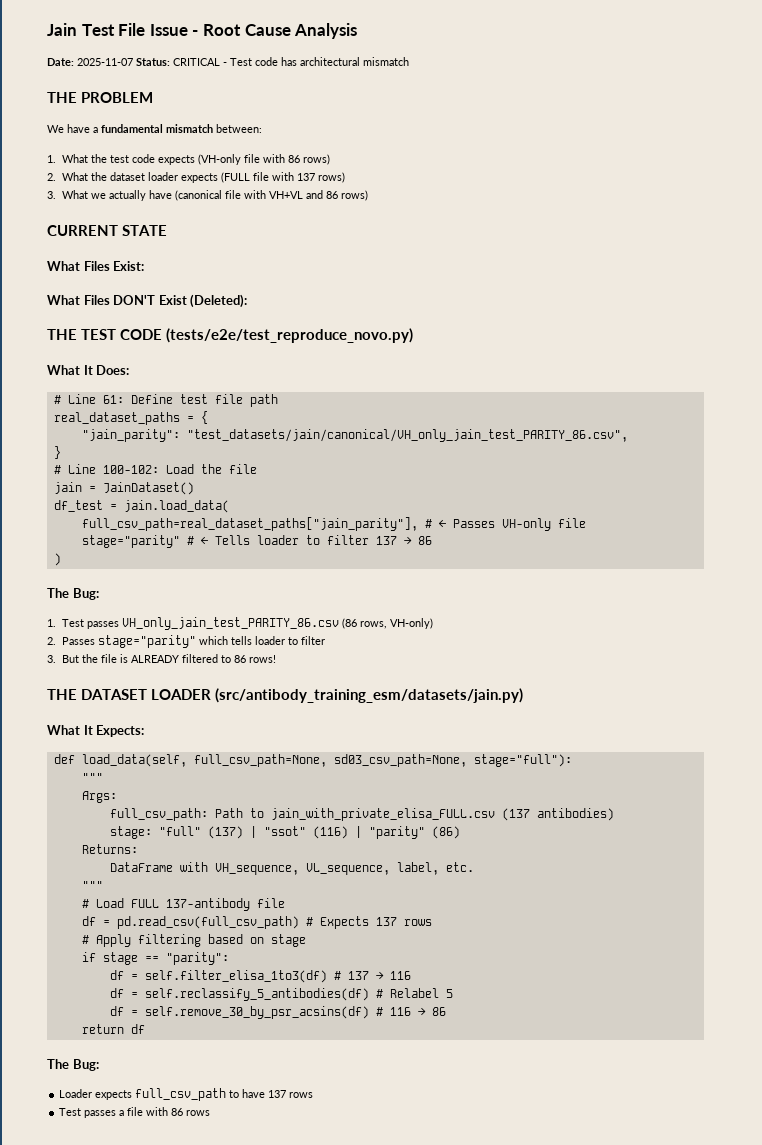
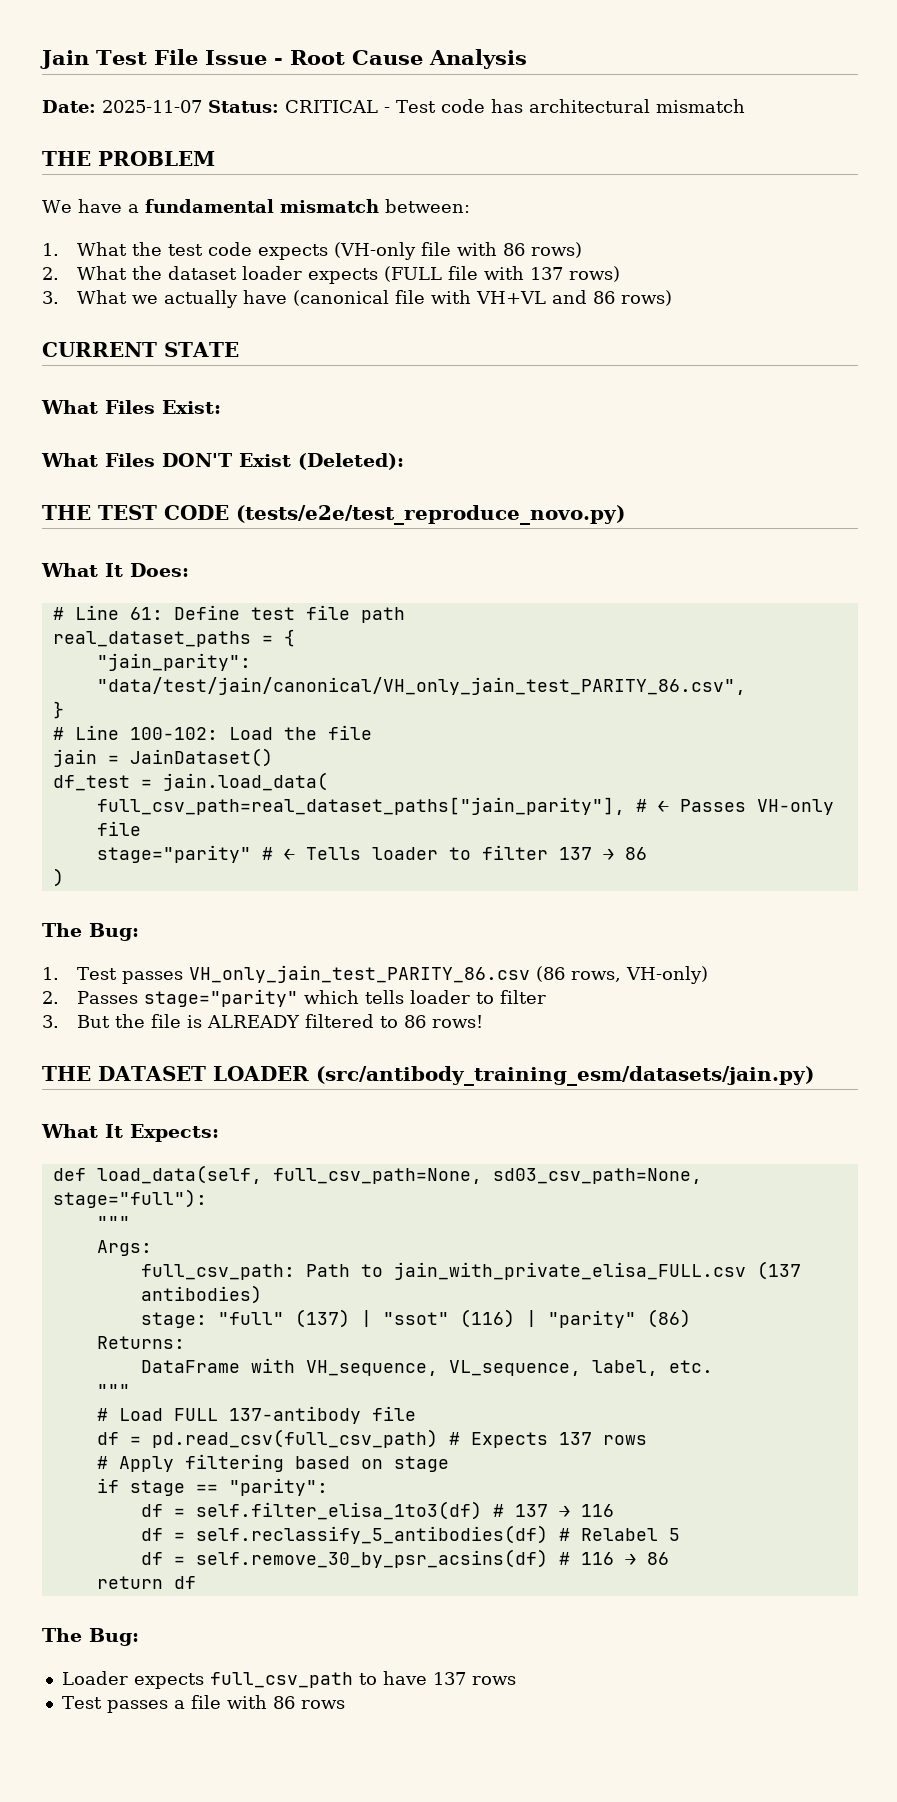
- "jain_parity": "test_datasets/jain/canonical/VH_only_jain_test_PARITY_86.csv",
+ "jain_parity": "data/test/jain/canonical/VH_only_jain_test_PARITY_86.csv",

